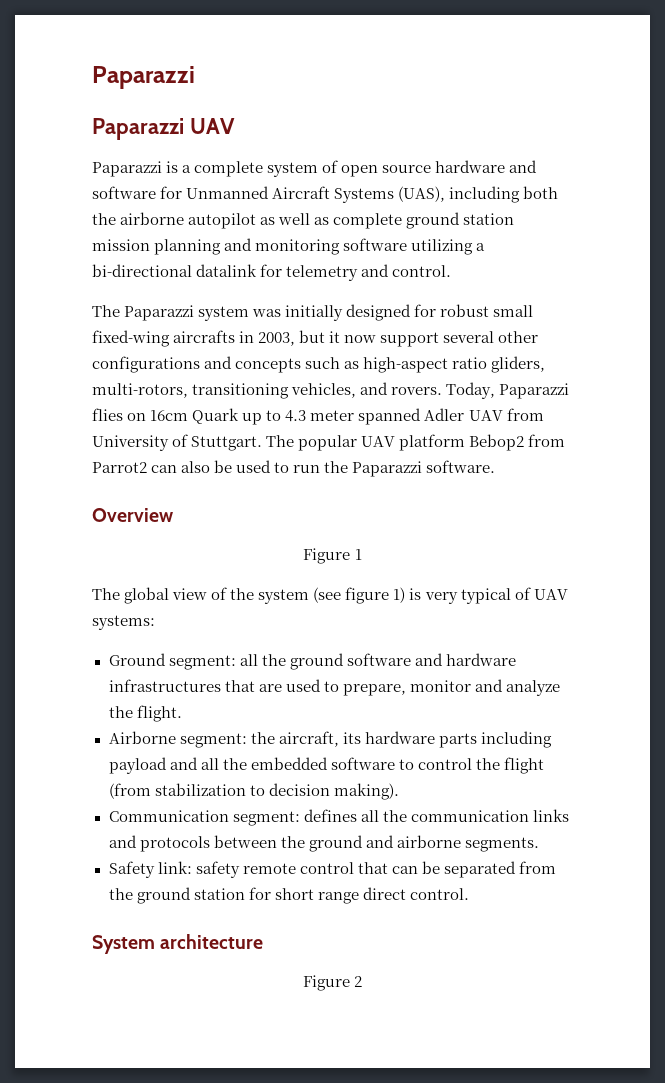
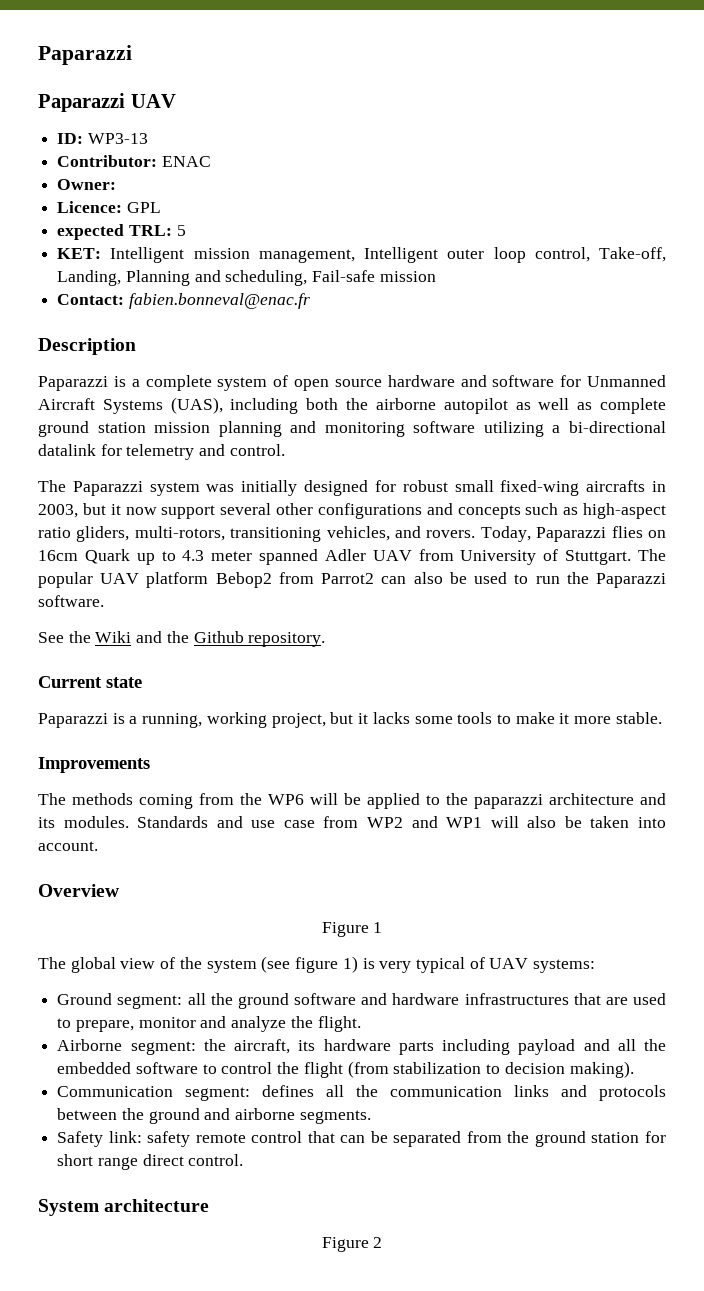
+ ID: WP3-13
+ Contributor: ENAC
+ Owner:
+ Licence: GPL
+ expected TRL: 5
+ KET: Intelligent mission management, Intelligent outer loop control, Take-off, Landing, Planning and scheduling, Fail-safe mission
+ Contact: fabien.bonneval@enac.fr
+ Description
+ See the Wiki and the Github repository.
+ Current state
+ Paparazzi is a running, working project, but it lacks some tools to make it more stable.
+ Improvements
+ The methods coming from the WP6 will be applied to the paparazzi architecture and its modules. Standards and use case from WP2 and WP1 will also be taken into account.

